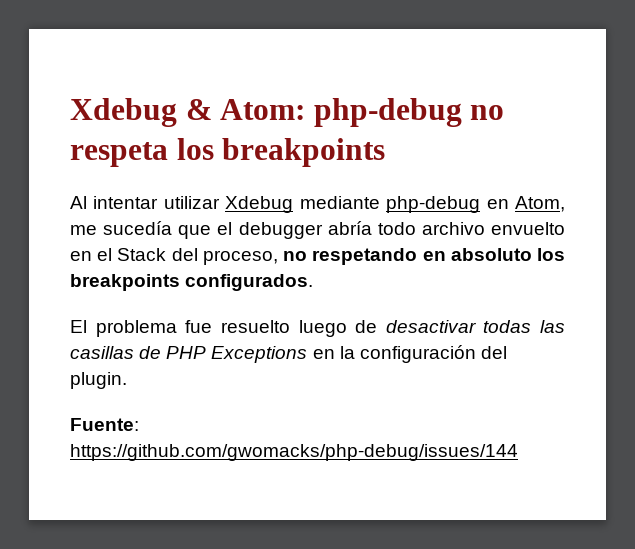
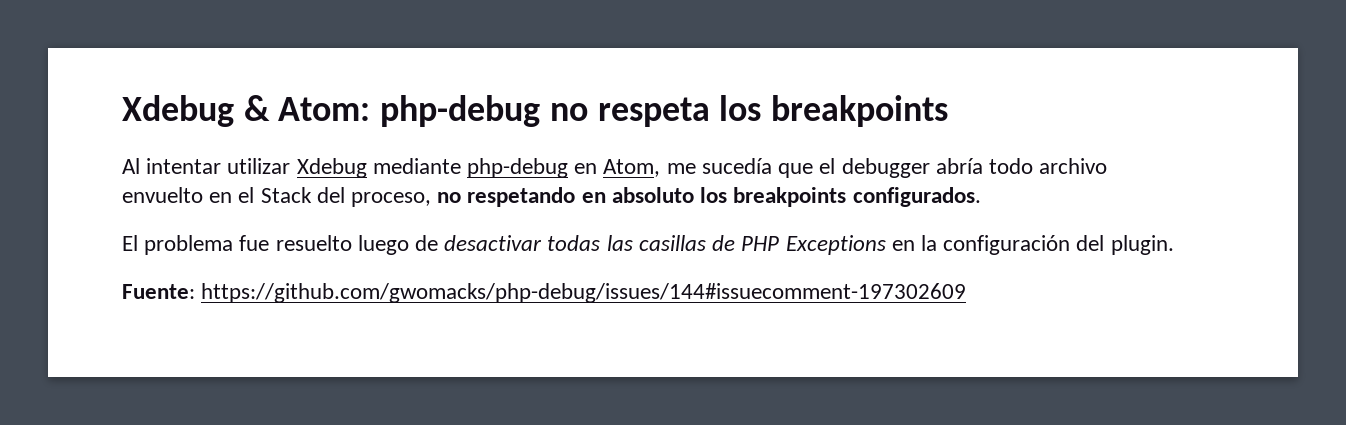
- Fuente: https://github.com/gwomacks/php-debug/issues/144
+ Fuente: https://github.com/gwomacks/php-debug/issues/144#issuecomment-197302609

